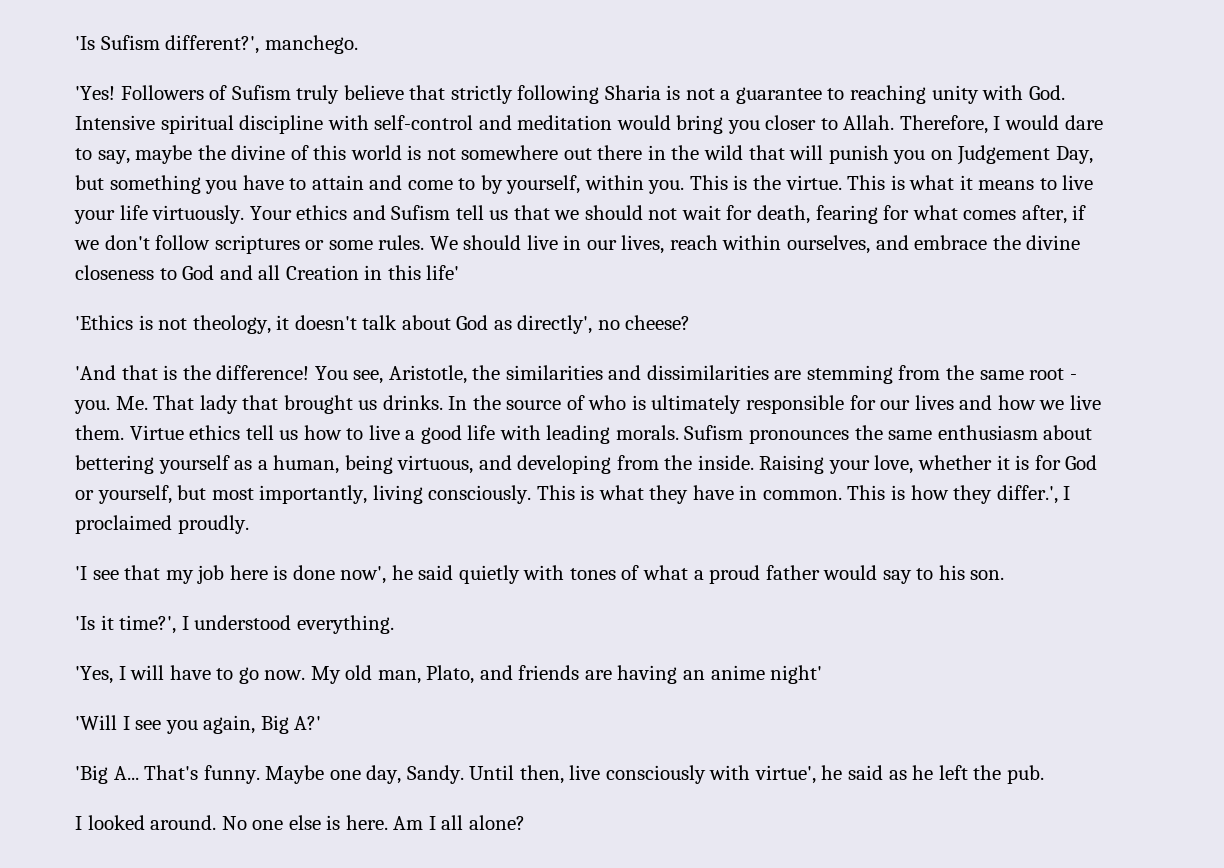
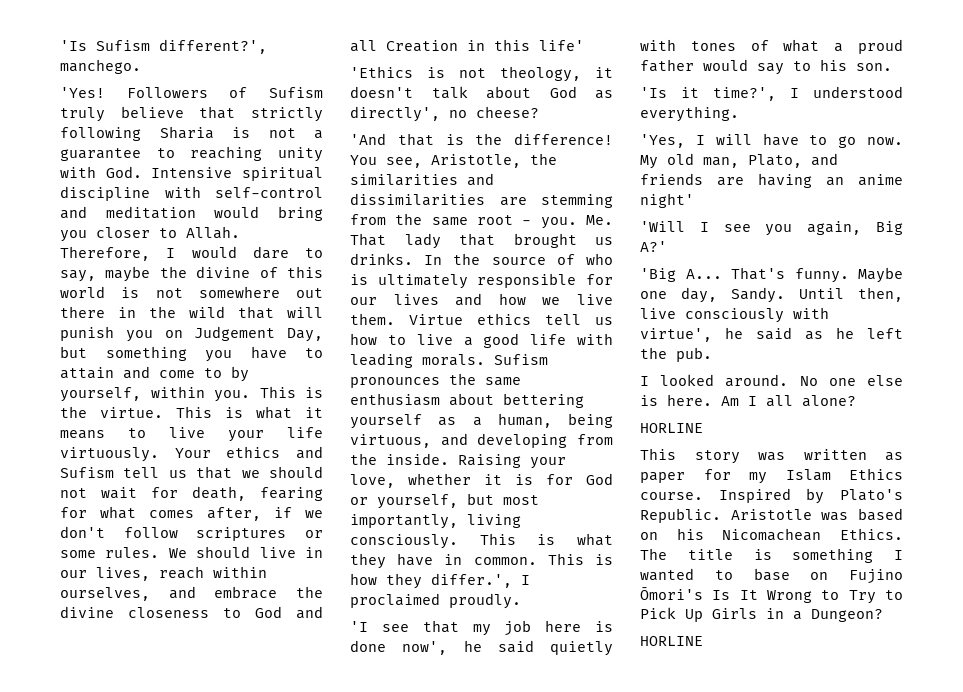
  Am I all alone?
+ HORLINE
+ This story was written as paper for my Islam Ethics course. Inspired by Plato's Republic. Aristotle was based on his Nicomachean Ethics. The title is something I wanted to base on Fujino Ōmori's Is It Wrong to Try to Pick Up Girls in a Dungeon?
+ HORLINE

